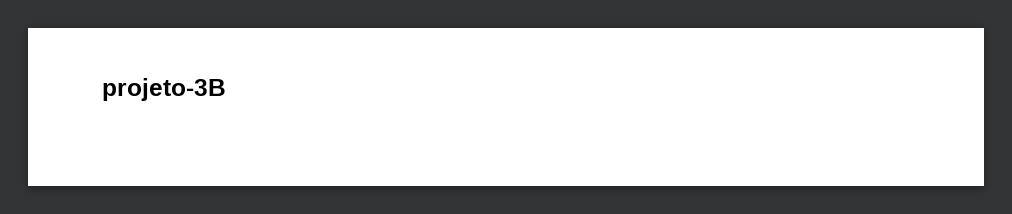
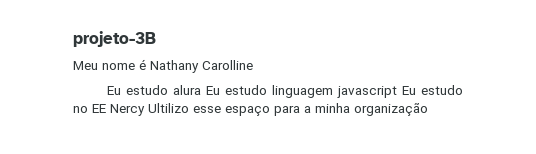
+ Meu nome é Nathany Carolline
+ Eu estudo alura Eu estudo linguagem javascript Eu estudo no EE Nercy Ultilizo esse espaço para a minha organização

